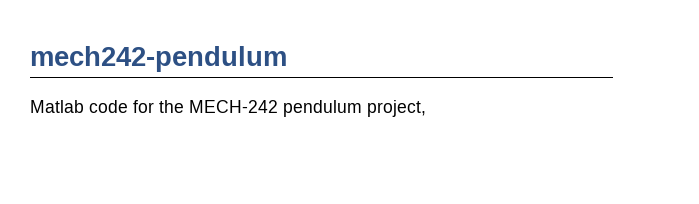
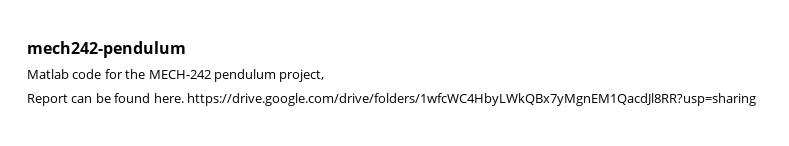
+ Report can be found here. https://drive.google.com/drive/folders/1wfcWC4HbyLWkQBx7yMgnEM1QacdJl8RR?usp=sharing

